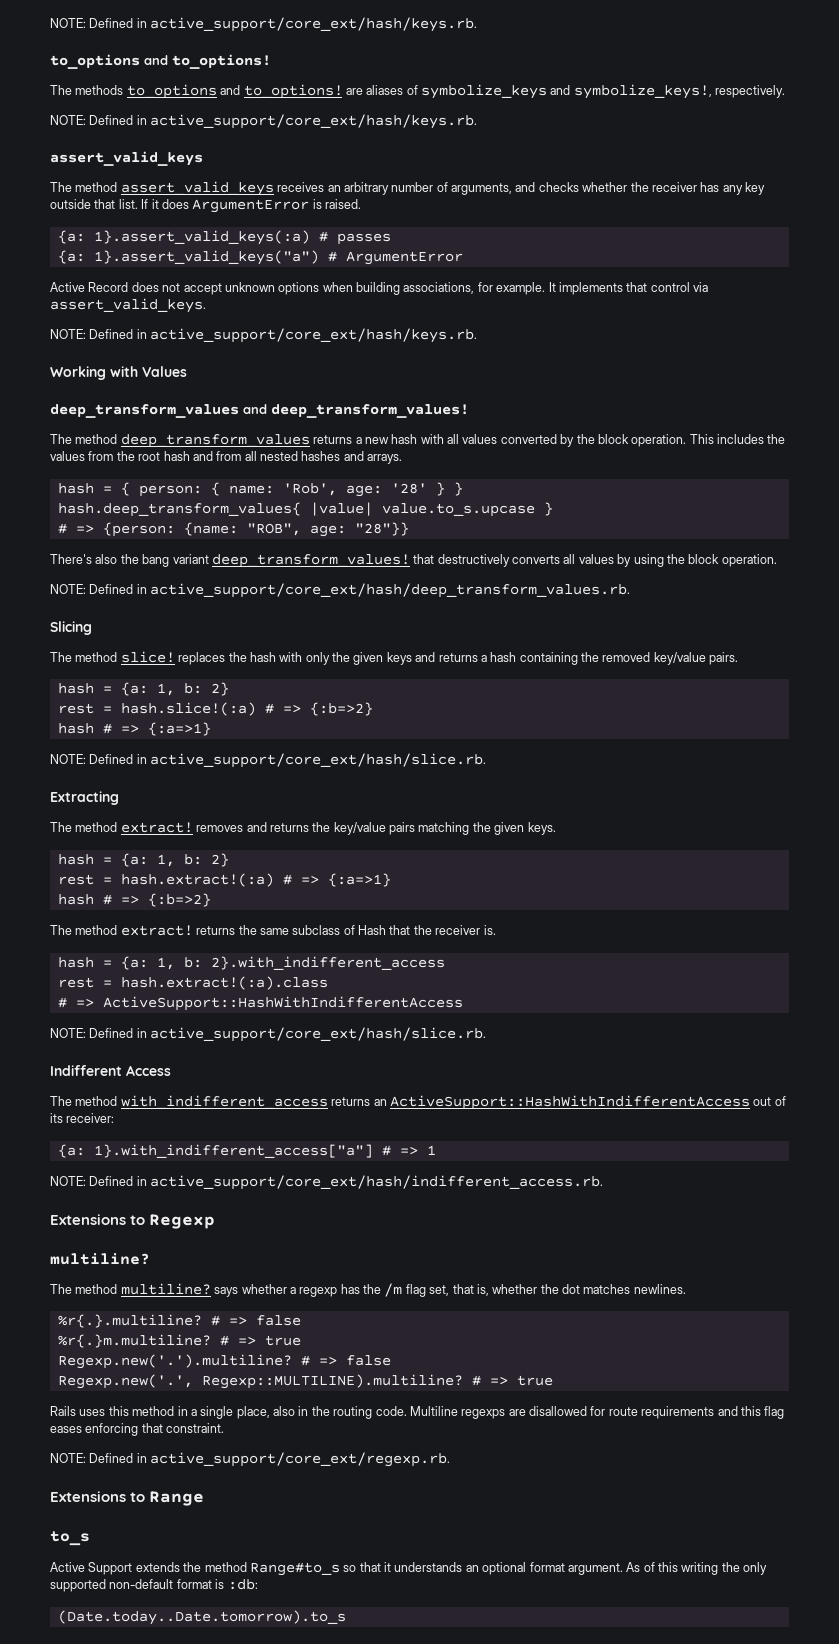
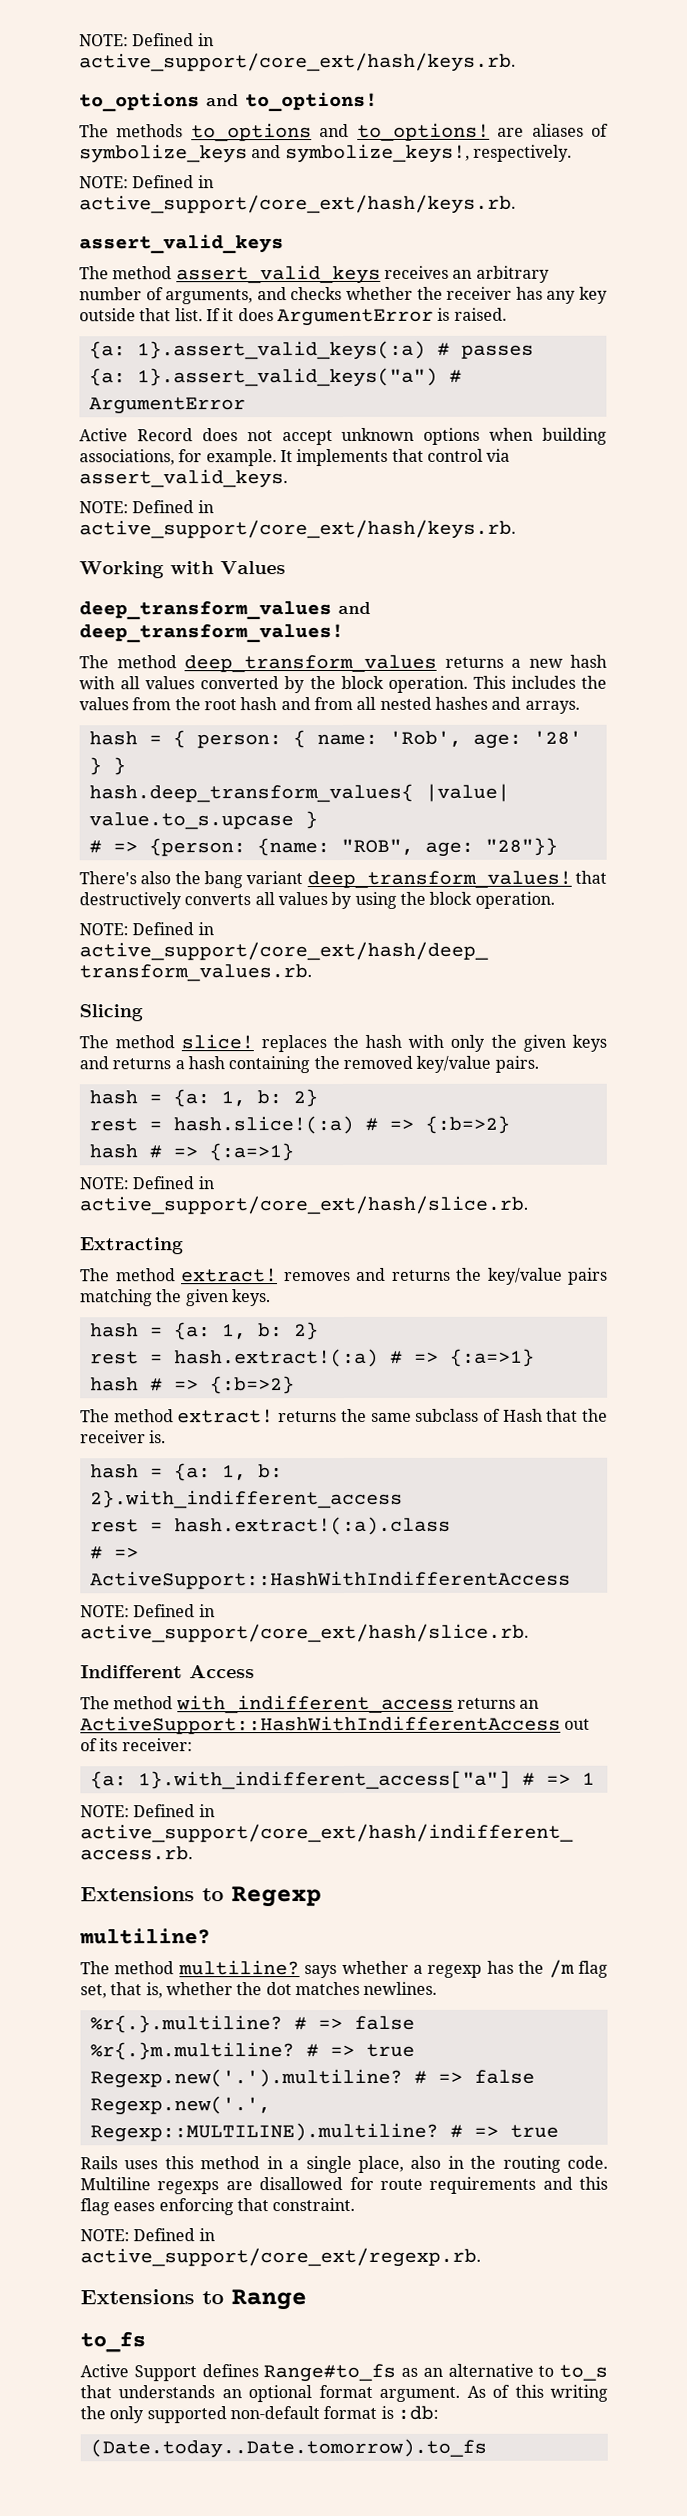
- to_s
+ to_fs
- Active Support extends the method Range#to_s so that it understands an optional format argument.
+ Active Support defines Range#to_fs as an alternative to to_s that understands an optional format argument.
- (Date.today..Date.tomorrow).to_s
+ (Date.today..Date.tomorrow).to_fs

